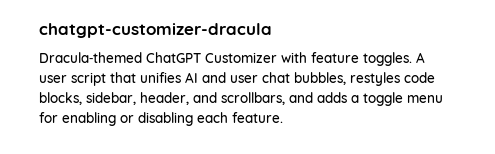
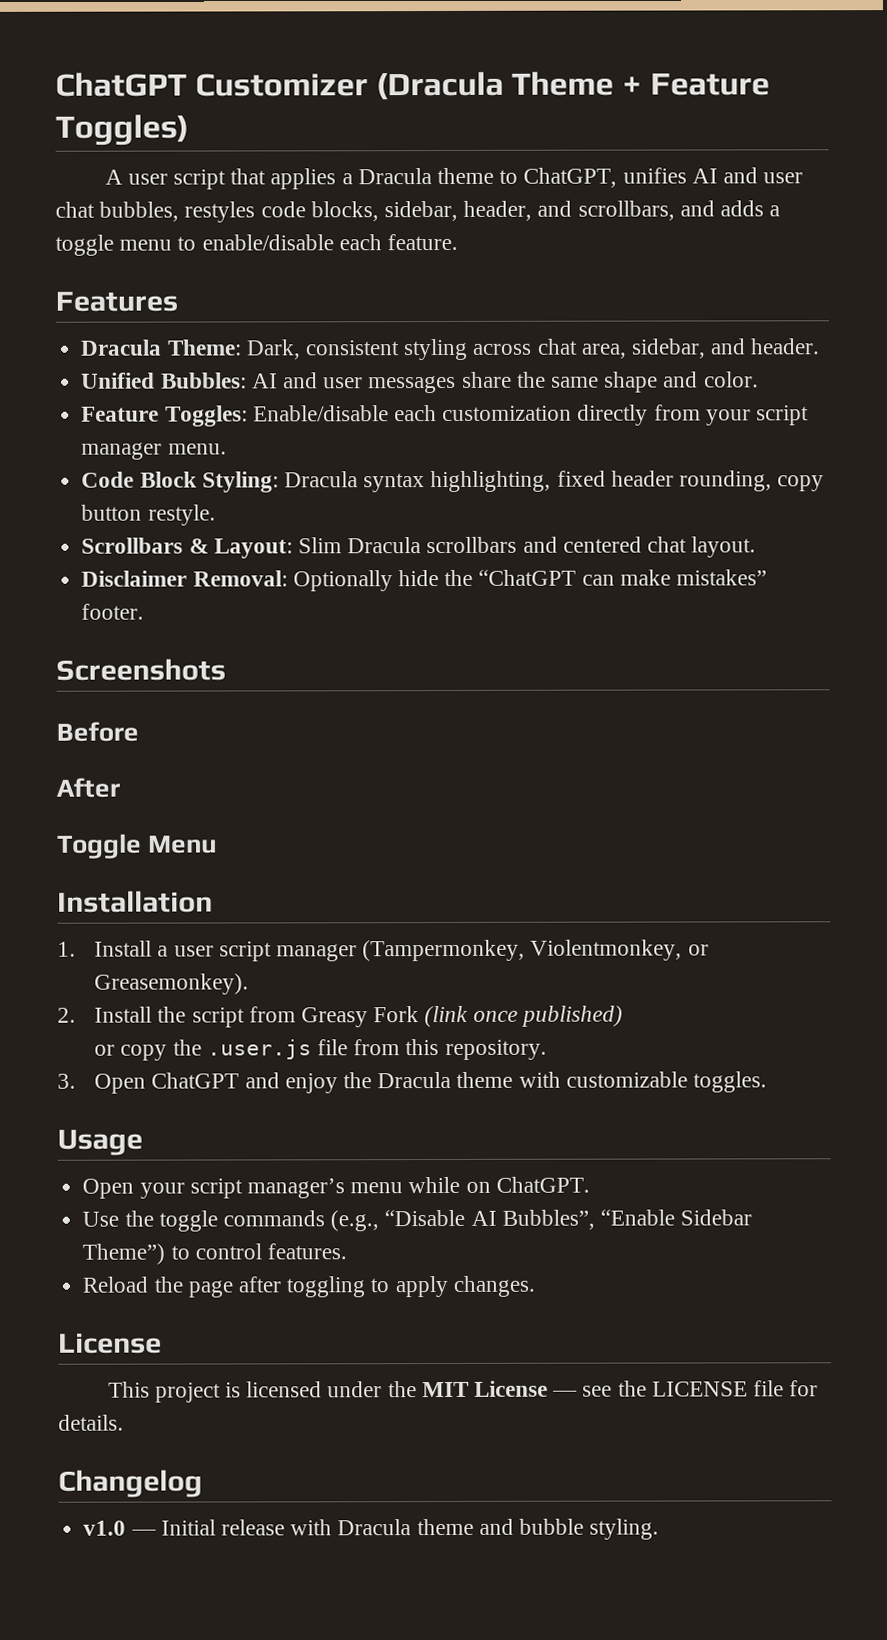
- chatgpt-customizer-dracula
- Dracula‑themed ChatGPT Customizer with feature toggles. A user script that unifies AI and user chat bubbles, restyles code blocks, sidebar, header, and scrollbars, and adds a toggle menu for enabling or disabling each feature.
+ ChatGPT Customizer (Dracula Theme + Feature Toggles)
+ A user script that applies a Dracula theme to ChatGPT, unifies AI and user chat bubbles, restyles code blocks, sidebar, header, and scrollbars, and adds a toggle menu to enable/disable each feature.
+ Features
+ Dracula Theme: Dark, consistent styling across chat area, sidebar, and header.
+ Unified Bubbles: AI and user messages share the same shape and color.
+ Feature Toggles: Enable/disable each customization directly from your script manager menu.
+ Code Block Styling: Dracula syntax highlighting, fixed header rounding, copy button restyle.
+ Scrollbars & Layout: Slim Dracula scrollbars and centered chat layout.
+ Disclaimer Removal: Optionally hide the “ChatGPT can make mistakes” footer.
+ Screenshots
+ Before
+ After
+ Toggle Menu
+ Installation
+ 1. Install a user script manager (Tampermonkey, Violentmonkey, or Greasemonkey).
+ 2. Install the script from Greasy Fork (link once published)
+ or copy the .user.js file from this repository.
+ 3. Open ChatGPT and enjoy the Dracula theme with customizable toggles.
+ Usage
+ Open your script manager’s menu while on ChatGPT.
+ Use the toggle commands (e.g., “Disable AI Bubbles”, “Enable Sidebar Theme”) to control features.
+ Reload the page after toggling to apply changes.
+ License
+ This project is licensed under the MIT License — see the LICENSE file for details.
+ Changelog
+ v1.0 — Initial release with Dracula theme and bubble styling.

